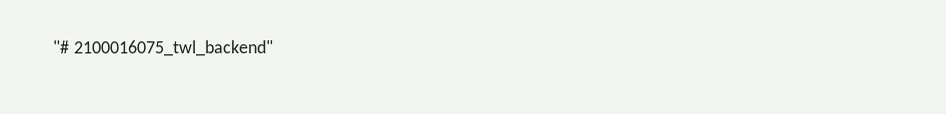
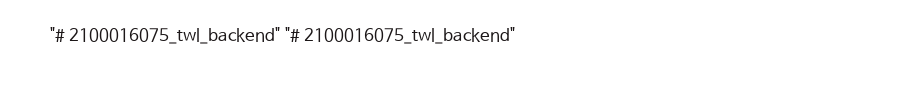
- "# 2100016075_twl_backend"
+ "# 2100016075_twl_backend" "# 2100016075_twl_backend"

